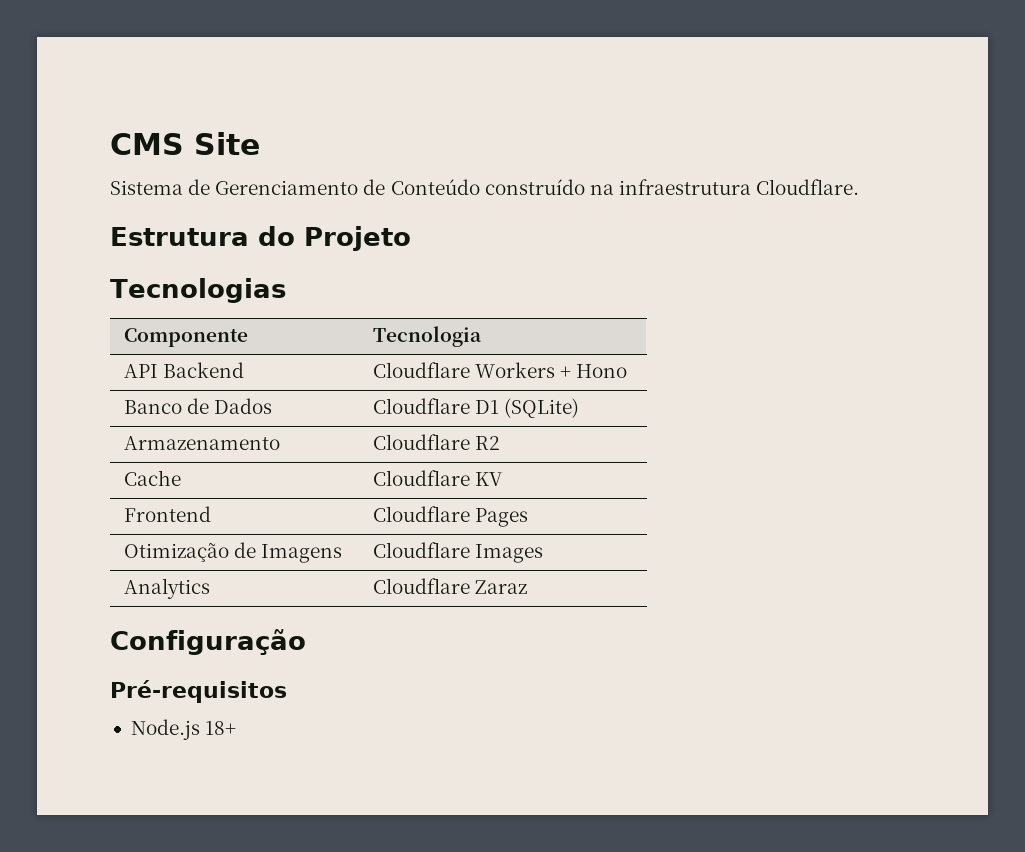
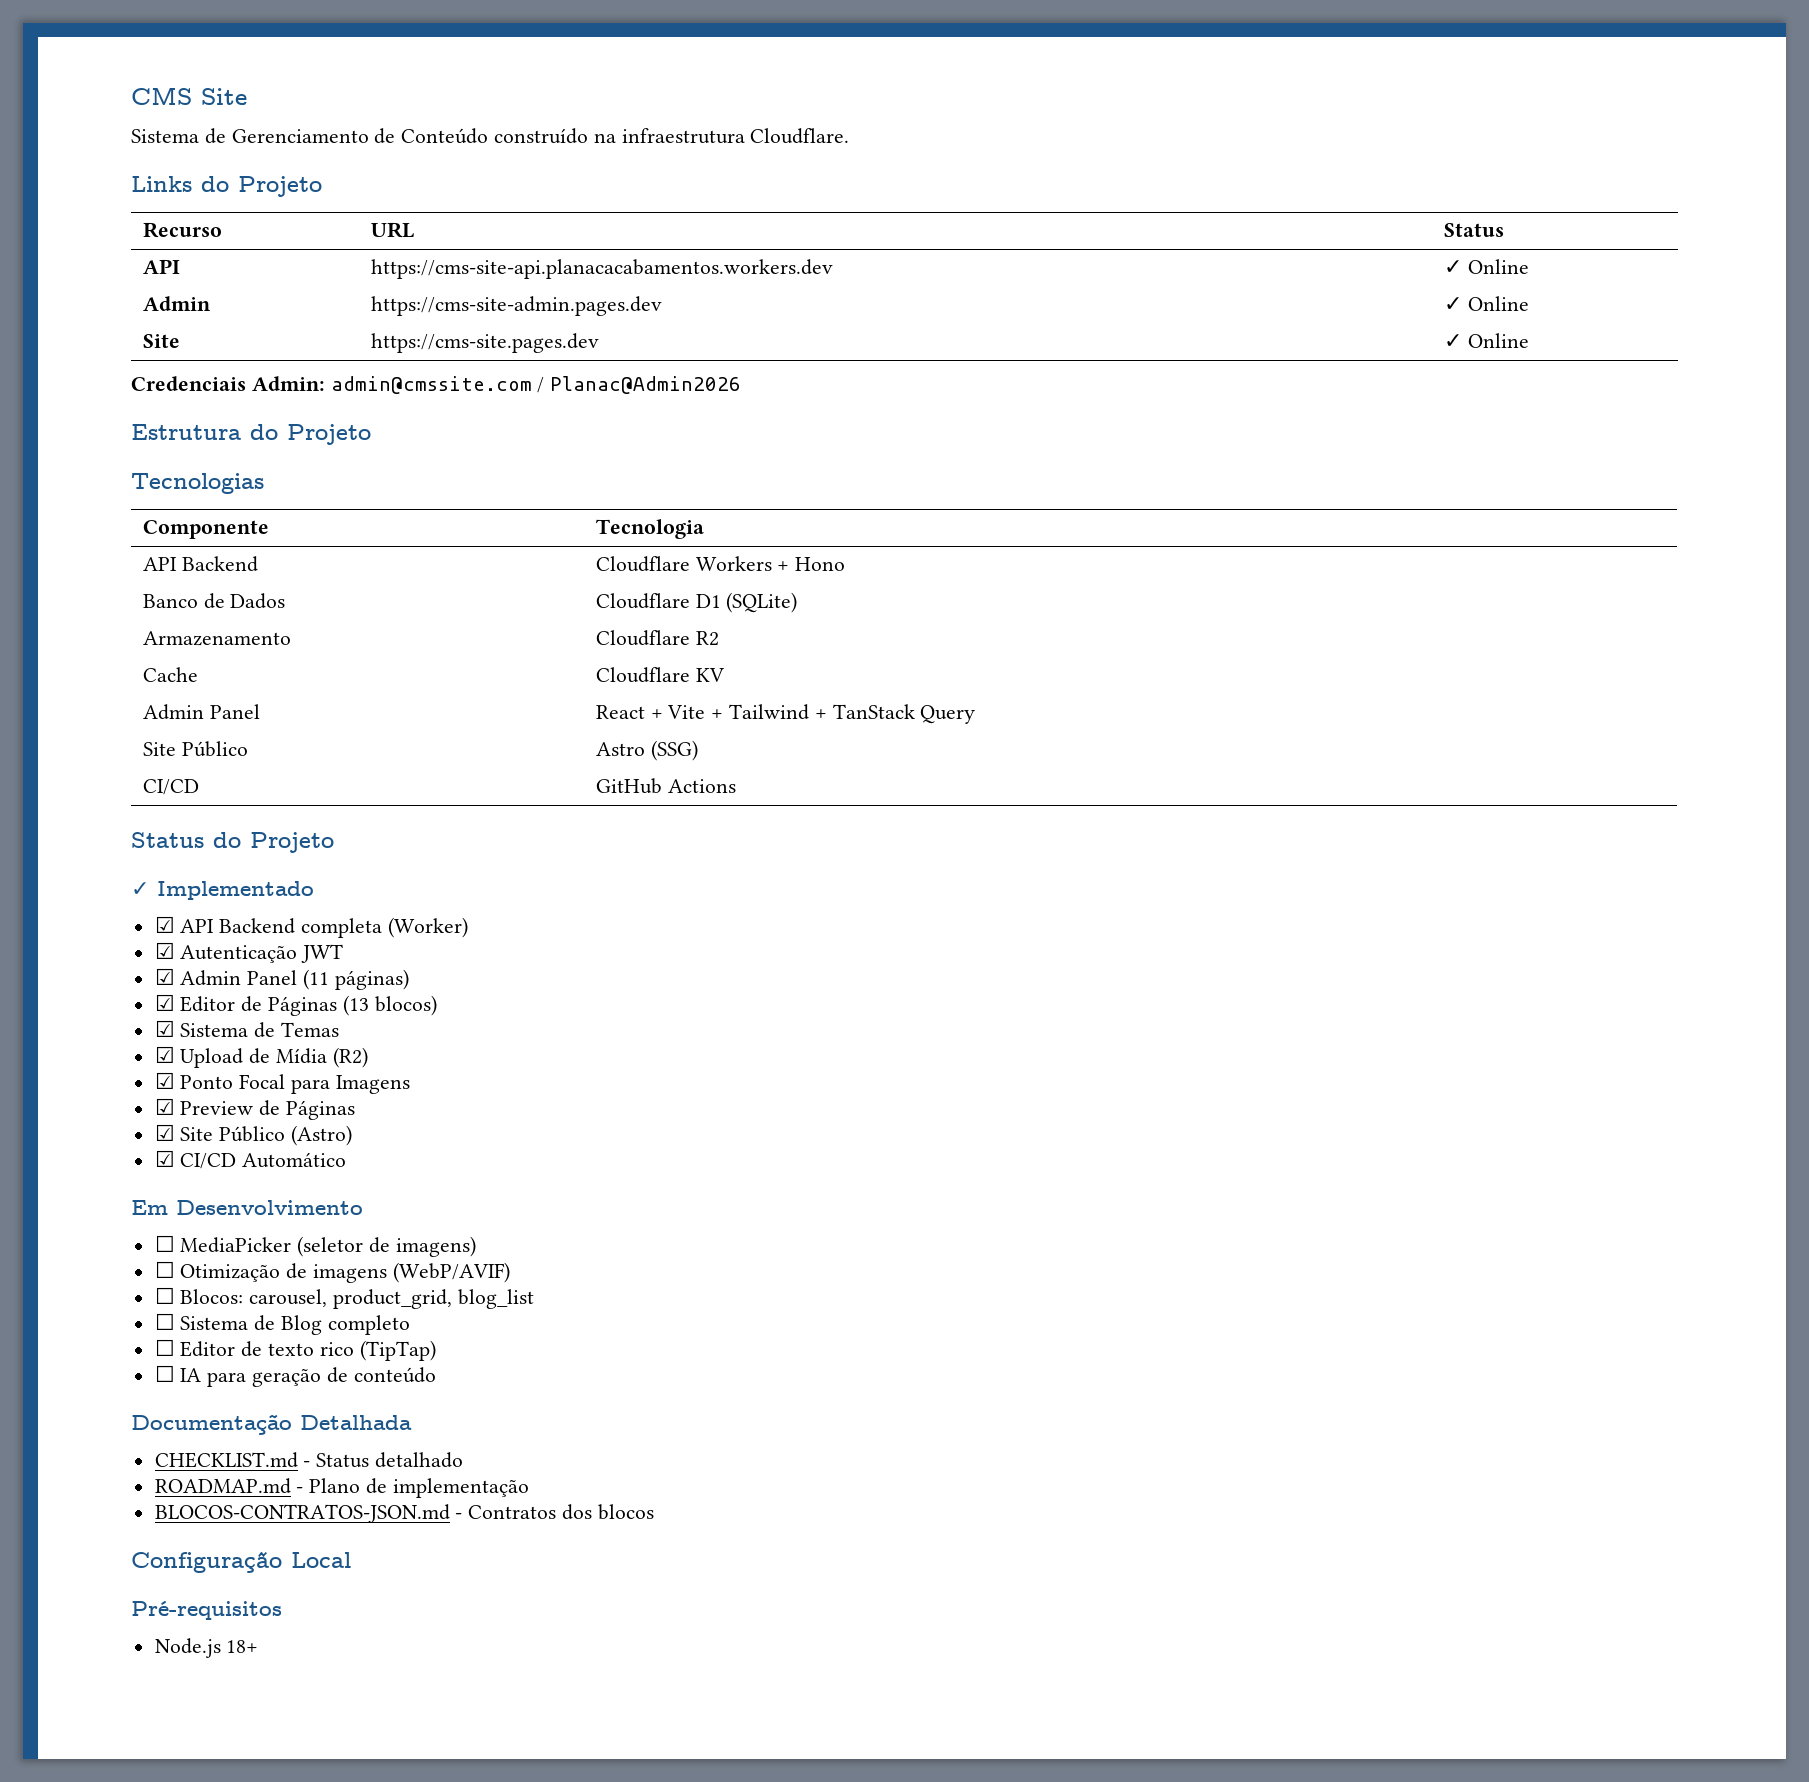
+ Links do Projeto
+ Recurso | URL | Status
+ API | https://cms-site-api.planacacabamentos.workers.dev | ✓ Online
+ Admin | https://cms-site-admin.pages.dev | ✓ Online
+ Site | https://cms-site.pages.dev | ✓ Online
+ Credenciais Admin: admin@cmssite.com / Planac@Admin2026
- Frontend | Cloudflare Pages
- Otimização de Imagens | Cloudflare Images
- Analytics | Cloudflare Zaraz
+ Admin Panel | React + Vite + Tailwind + TanStack Query
+ Site Público | Astro (SSG)
+ CI/CD | GitHub Actions
+ Status do Projeto
+ ✓ Implementado
+ ☑ API Backend completa (Worker)
+ ☑ Autenticação JWT
+ ☑ Admin Panel (11 páginas)
+ ☑ Editor de Páginas (13 blocos)
+ ☑ Sistema de Temas
+ ☑ Upload de Mídia (R2)
+ ☑ Ponto Focal para Imagens
+ ☑ Preview de Páginas
+ ☑ Site Público (Astro)
+ ☑ CI/CD Automático
+ Em Desenvolvimento
+ ☐ MediaPicker (seletor de imagens)
+ ☐ Otimização de imagens (WebP/AVIF)
+ ☐ Blocos: carousel, product_grid, blog_list
+ ☐ Sistema de Blog completo
+ ☐ Editor de texto rico (TipTap)
+ ☐ IA para geração de conteúdo
+ Documentação Detalhada
+ CHECKLIST.md - Status detalhado
+ ROADMAP.md - Plano de implementação
+ BLOCOS-CONTRATOS-JSON.md - Contratos dos blocos
- Configuração
+ Configuração Local

